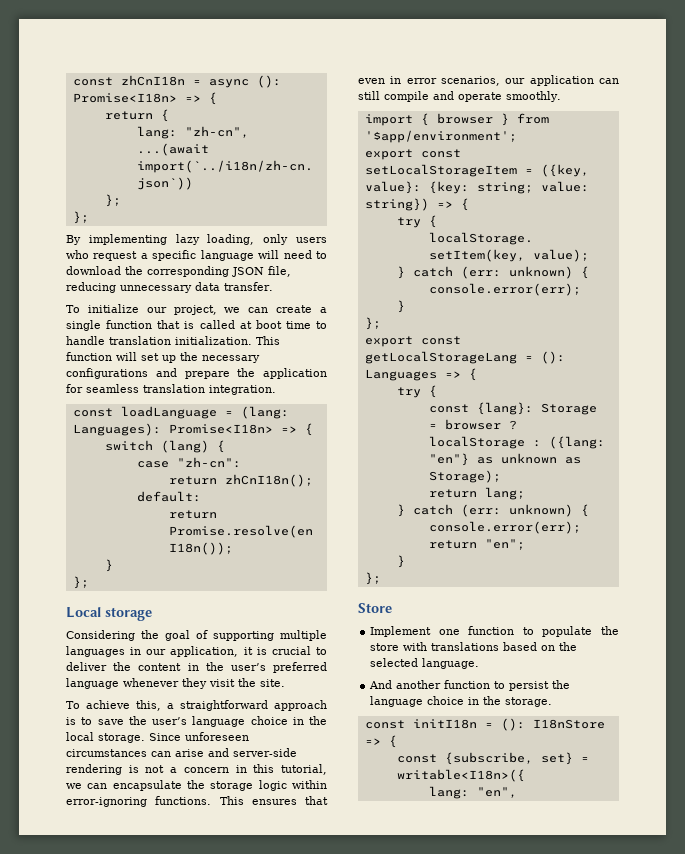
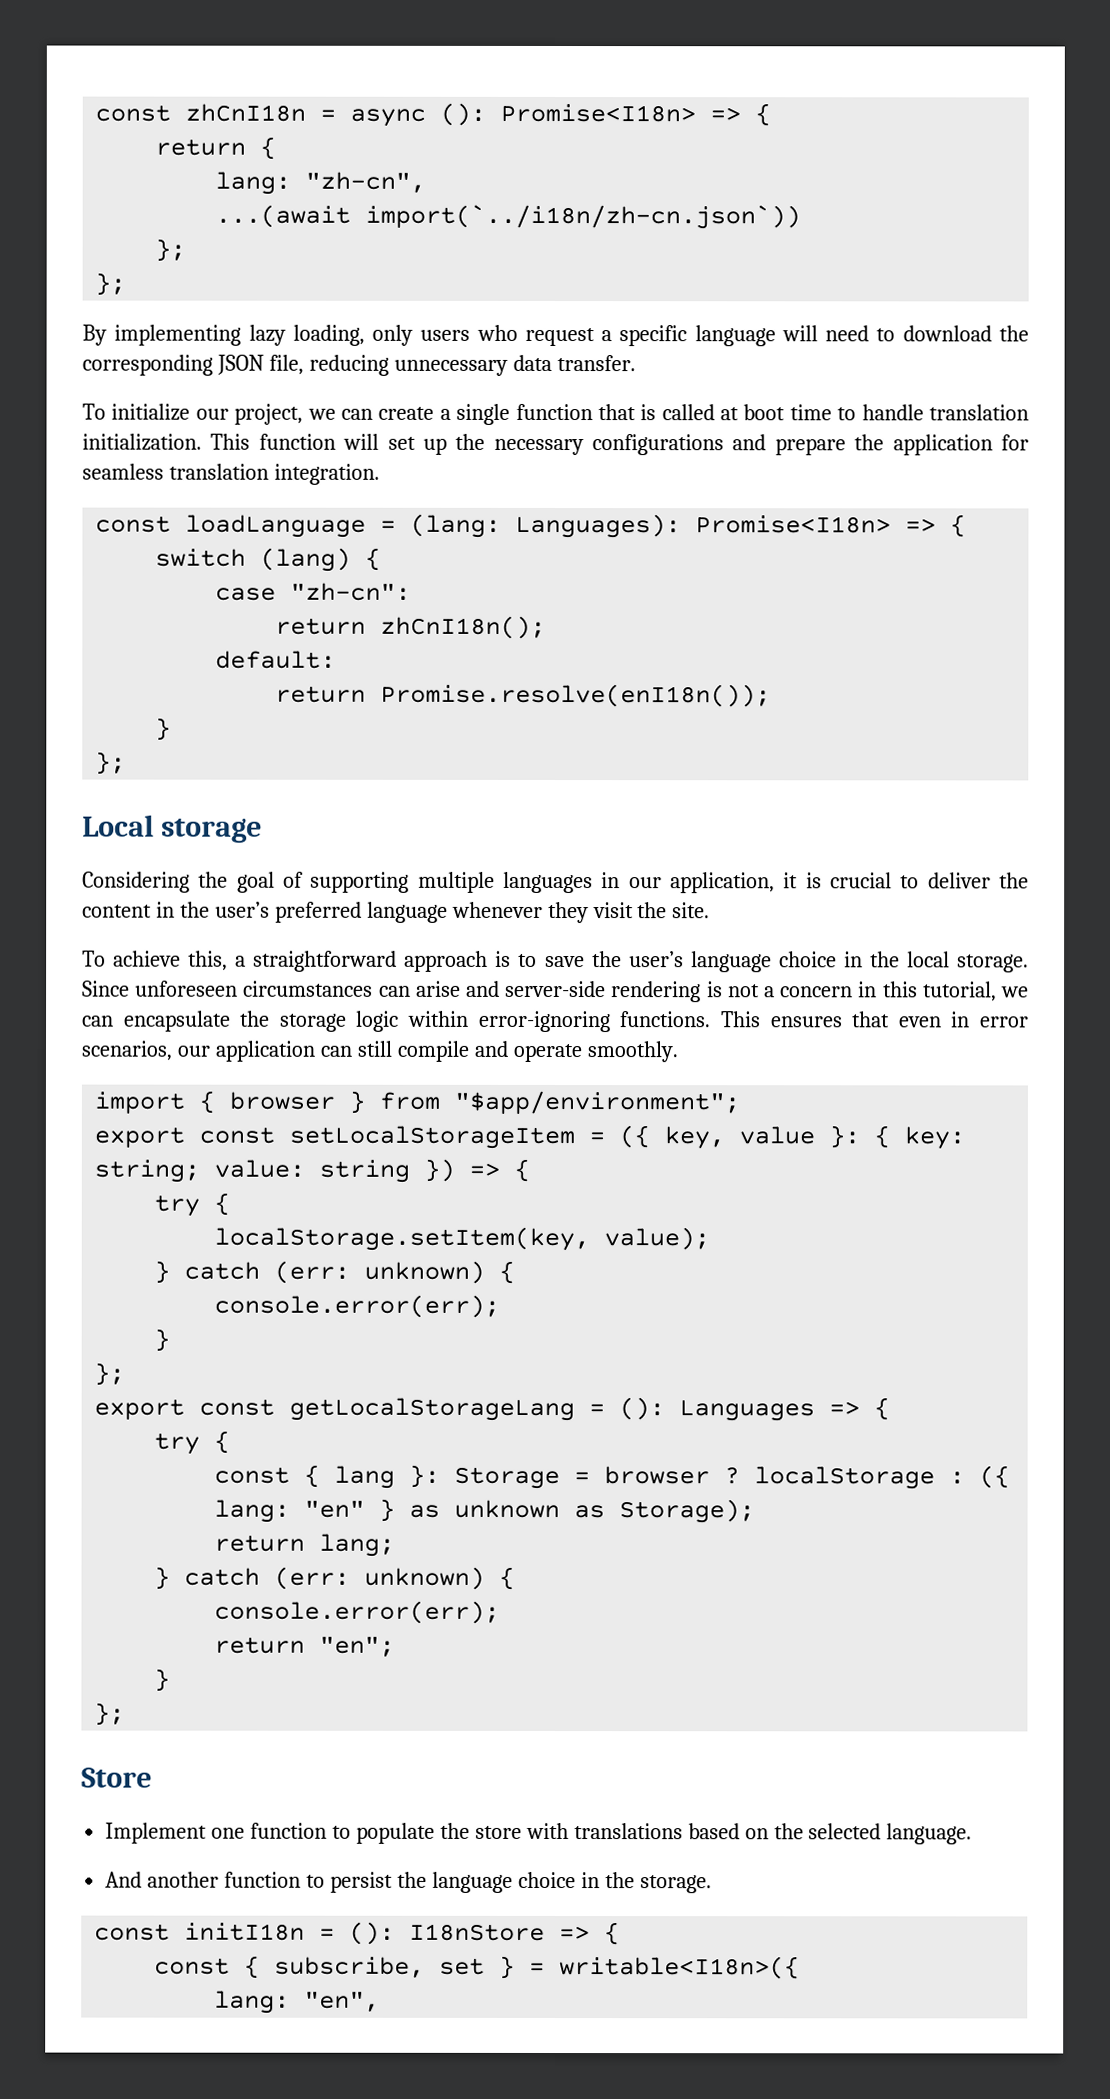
- import { browser } from '$app/environment';
+ import { browser } from "$app/environment";
- export const setLocalStorageItem = ({key, value}: {key: string; value: string}) => {
+ export const setLocalStorageItem = ({ key, value }: { key: string; value: string }) => {
- const {lang}: Storage = browser ? localStorage : ({lang: "en"} as unknown as Storage);
+ const { lang }: Storage = browser ? localStorage : ({ lang: "en" } as unknown as Storage);
- const {subscribe, set} = writable<I18n>({
+ const { subscribe, set } = writable<I18n>({

